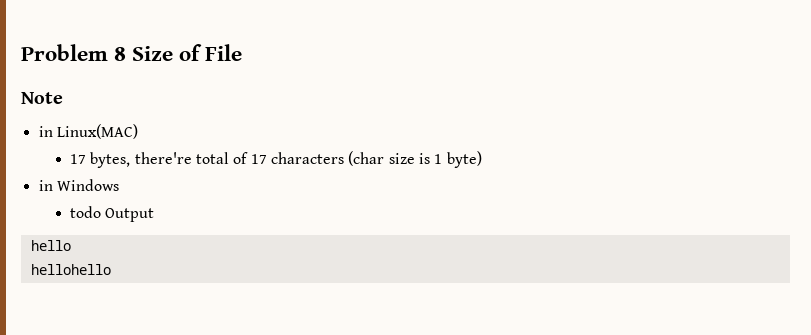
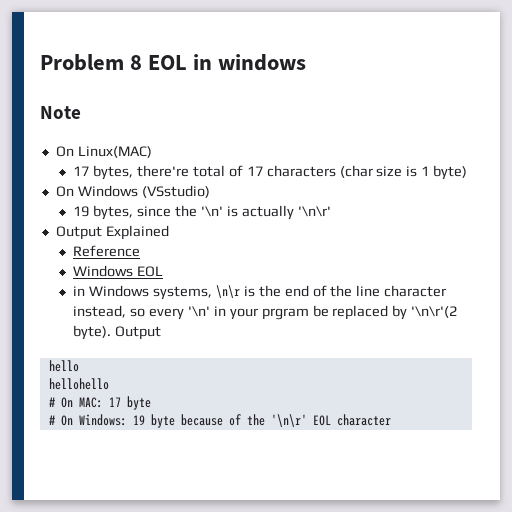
- Problem 8 Size of File
+ Problem 8 EOL in windows
- in Linux(MAC)
+ On Linux(MAC)
- in Windows
- todo Output
+ On Windows (VSstudio)
+ 19 bytes, since the '\n' is actually '\n\r'
+ Output Explained
+ Reference
+ Windows EOL
+ in Windows systems, \n\r is the end of the line character instead, so every '\n' in your prgram be replaced by '\n\r'(2 byte). Output
  hello
  hellohello
+ # On MAC: 17 byte
+ # On Windows: 19 byte because of the '\n\r' EOL character

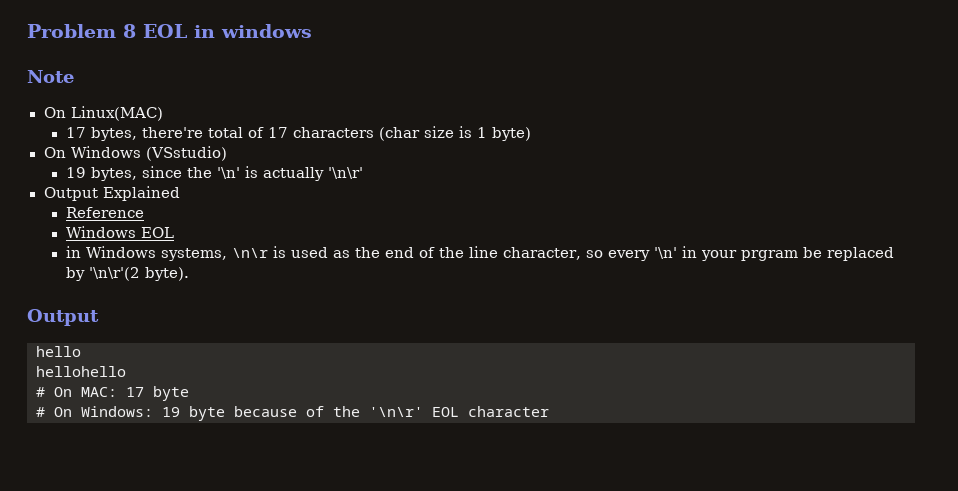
- in Windows systems, \n\r is the end of the line character instead, so every '\n' in your prgram be replaced by '\n\r'(2 byte). Output
+ in Windows systems, \n\r is used as the end of the line character, so every '\n' in your prgram be replaced by '\n\r'(2 byte).
+ Output

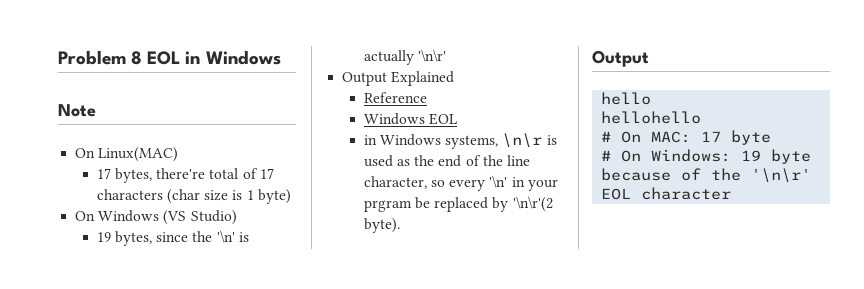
- Problem 8 EOL in windows
+ Problem 8 EOL in Windows
- On Windows (VSstudio)
+ On Windows (VS Studio)

